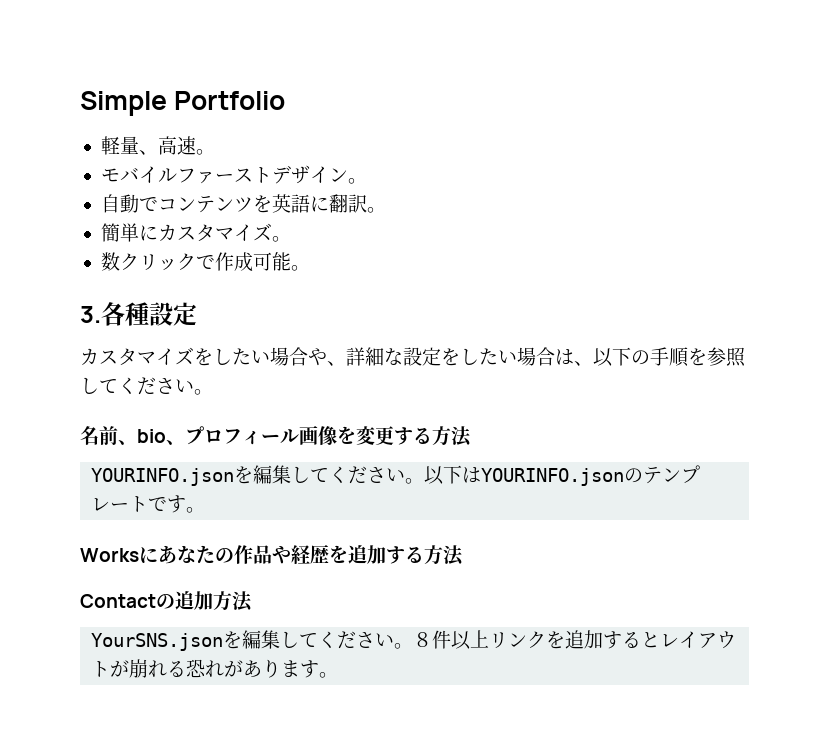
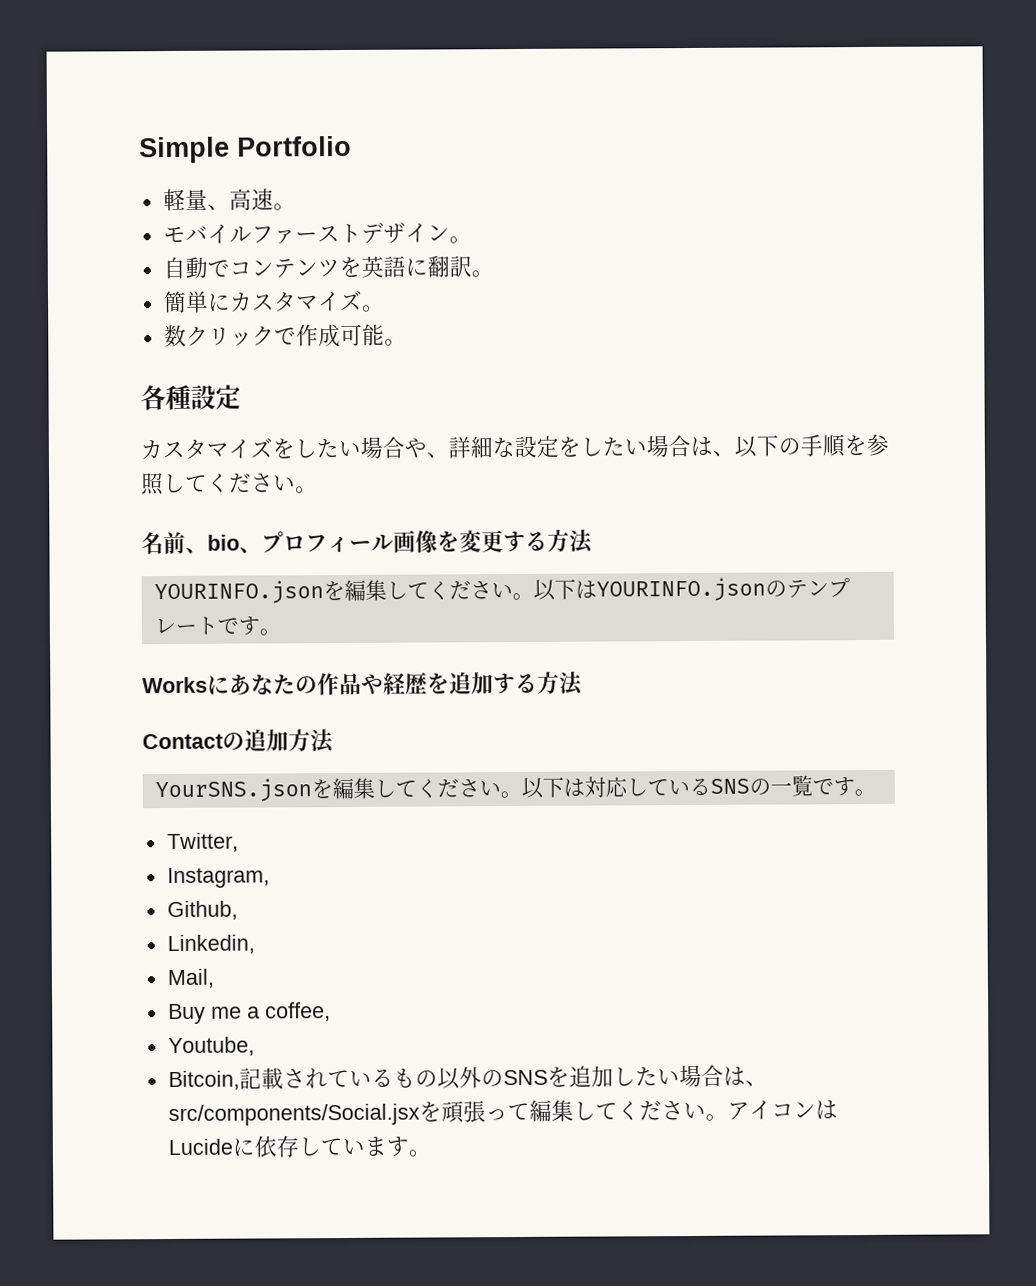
- 3.各種設定
+ 各種設定
- ８件以上リンクを追加するとレイアウトが崩れる恐れがあります。
+ 以下は対応しているSNSの一覧です。
+ Twitter,
+ Instagram,
+ Github,
+ Linkedin,
+ Mail,
+ Buy me a coffee,
+ Youtube,
+ Bitcoin,記載されているもの以外のSNSを追加したい場合は、src/components/Social.jsxを頑張って編集してください。アイコンはLucideに依存しています。

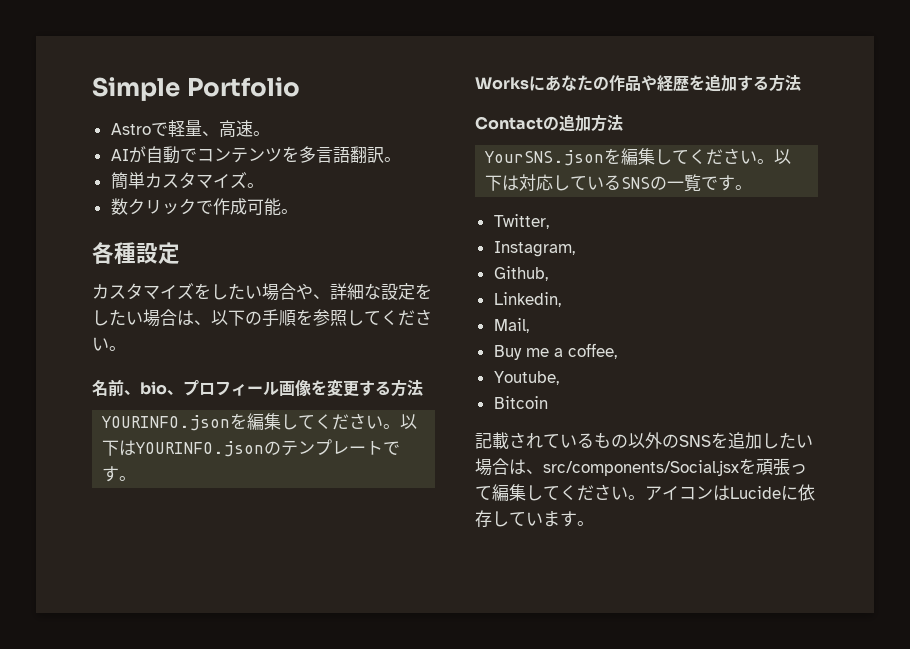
- 軽量、高速。
+ Astroで軽量、高速。
- モバイルファーストデザイン。
- 自動でコンテンツを英語に翻訳。
+ AIが自動でコンテンツを多言語翻訳。
- 簡単にカスタマイズ。
+ 簡単カスタマイズ。
- Bitcoin,記載されているもの以外のSNSを追加したい場合は、src/components/Social.jsxを頑張って編集してください。
+ Bitcoin
+ 記載されているもの以外のSNSを追加したい場合は、src/components/Social.jsxを頑張って編集してください。

